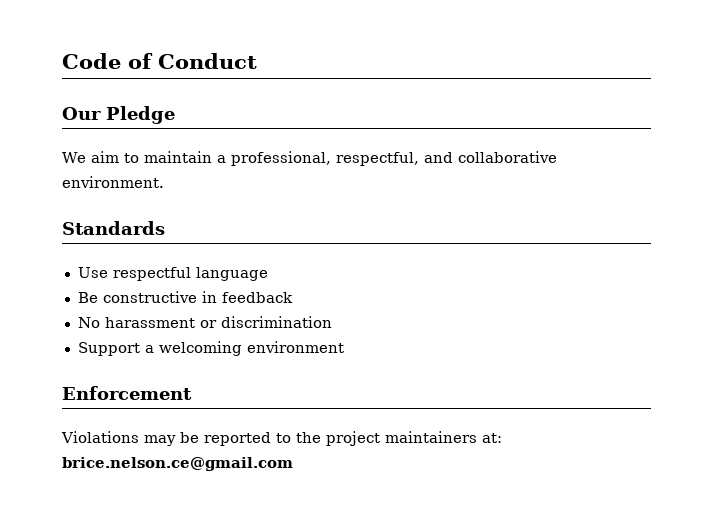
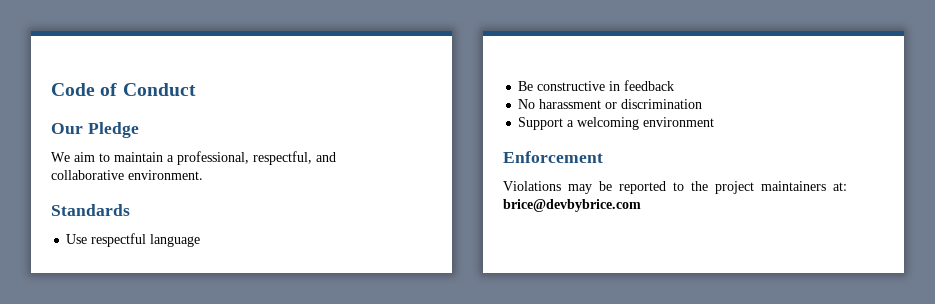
- Violations may be reported to the project maintainers at: brice.nelson.ce@gmail.com
+ Violations may be reported to the project maintainers at: brice@devbybrice.com

